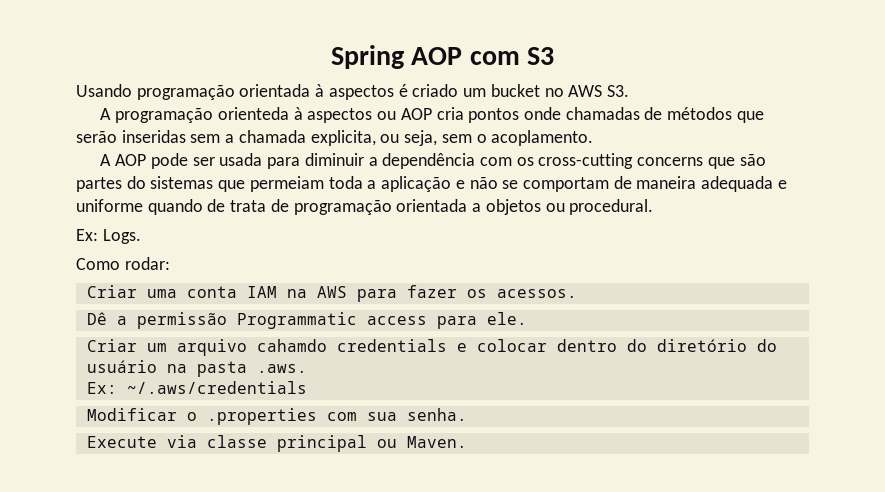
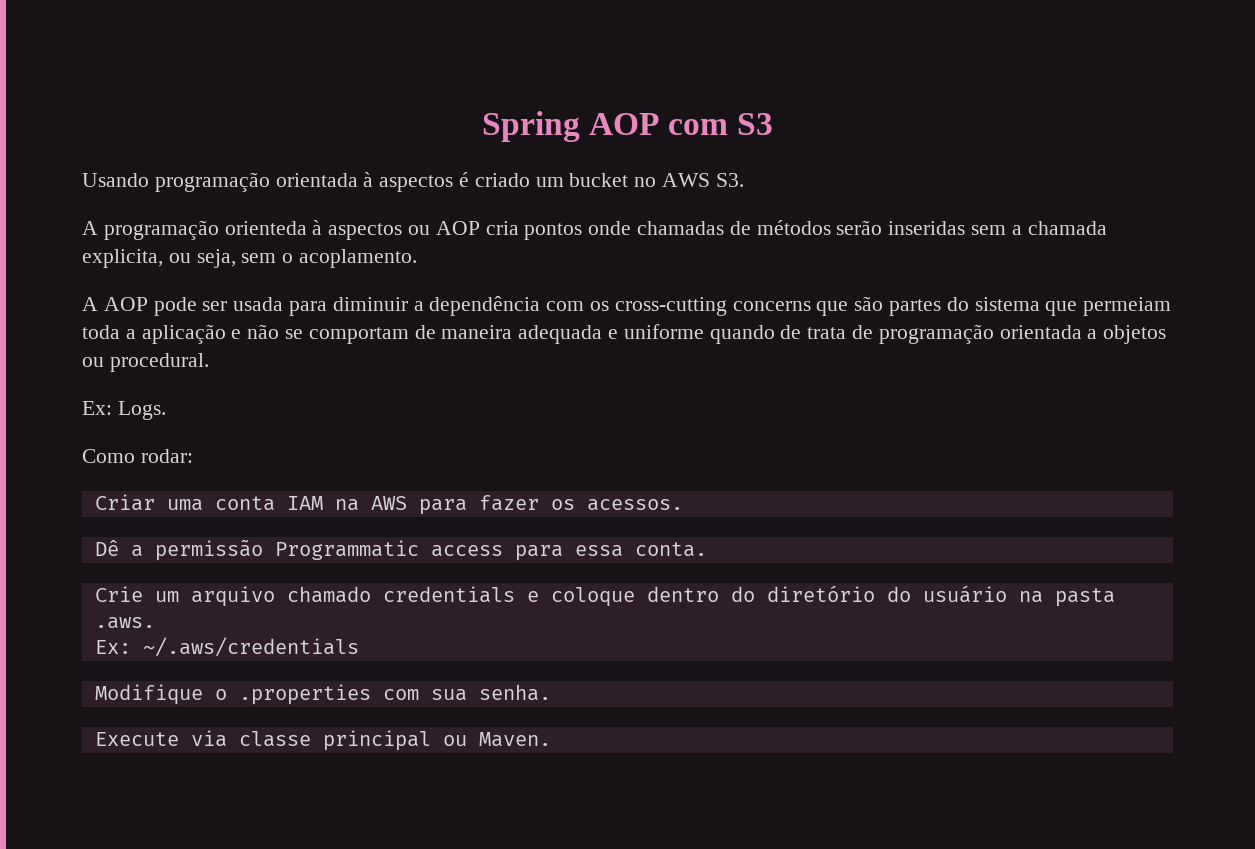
- A programação orienteda à aspectos ou AOP cria pontos onde chamadas de métodos que serão inseridas sem a chamada explicita, ou seja, sem o acoplamento.
+ A programação orienteda à aspectos ou AOP cria pontos onde chamadas de métodos serão inseridas sem a chamada explicita, ou seja, sem o acoplamento.
- A AOP pode ser usada para diminuir a dependência com os cross-cutting concerns que são partes do sistemas que permeiam toda a aplicação e não se comportam de maneira adequada e uniforme quando de trata de programação orientada a objetos ou procedural.
+ A AOP pode ser usada para diminuir a dependência com os cross-cutting concerns que são partes do sistema que permeiam toda a aplicação e não se comportam de maneira adequada e uniforme quando de trata de programação orientada a objetos ou procedural.
- Dê a permissão Programmatic access para ele.
- Criar um arquivo cahamdo credentials e colocar dentro do diretório do usuário na pasta .aws.
+ Dê a permissão Programmatic access para essa conta.
+ Crie um arquivo chamado credentials e coloque dentro do diretório do usuário na pasta .aws.
- Modificar o .properties com sua senha.
+ Modifique o .properties com sua senha.

